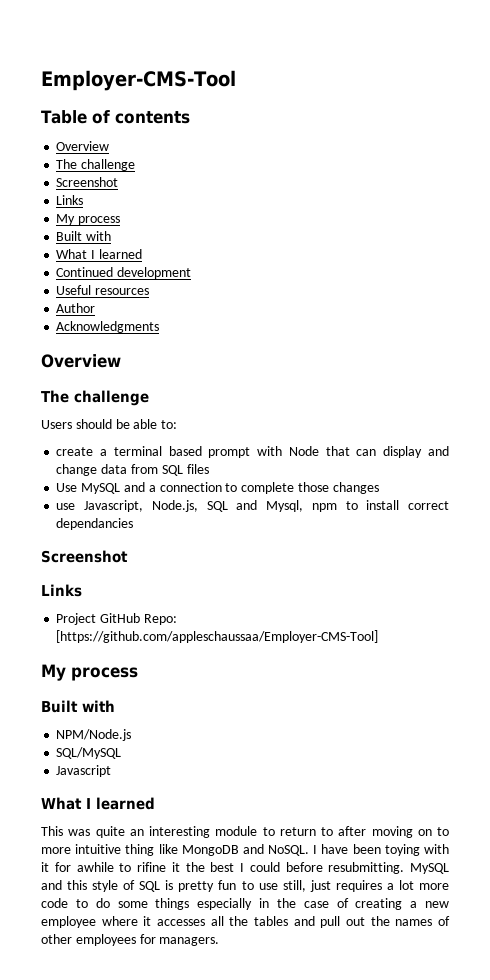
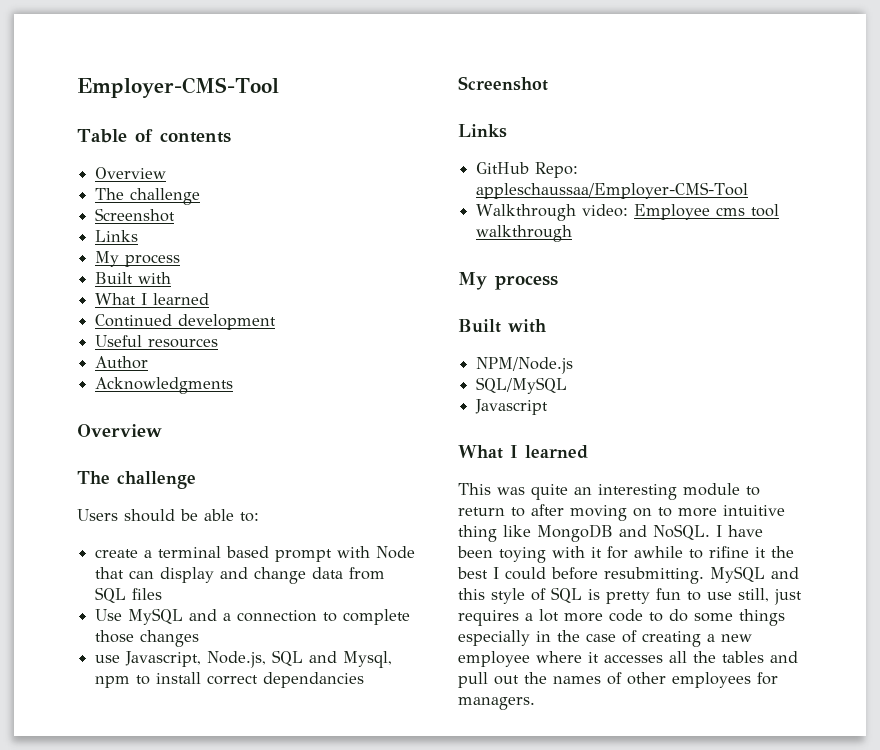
- Project GitHub Repo: [https://github.com/appleschaussaa/Employer-CMS-Tool]
+ GitHub Repo: appleschaussaa/Employer-CMS-Tool
+ Walkthrough video: Employee cms tool walkthrough

